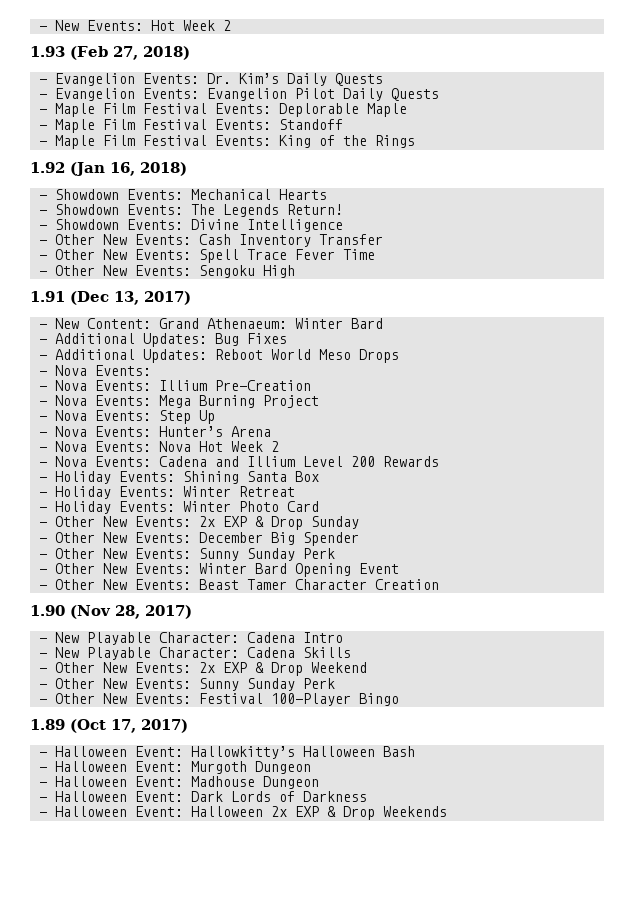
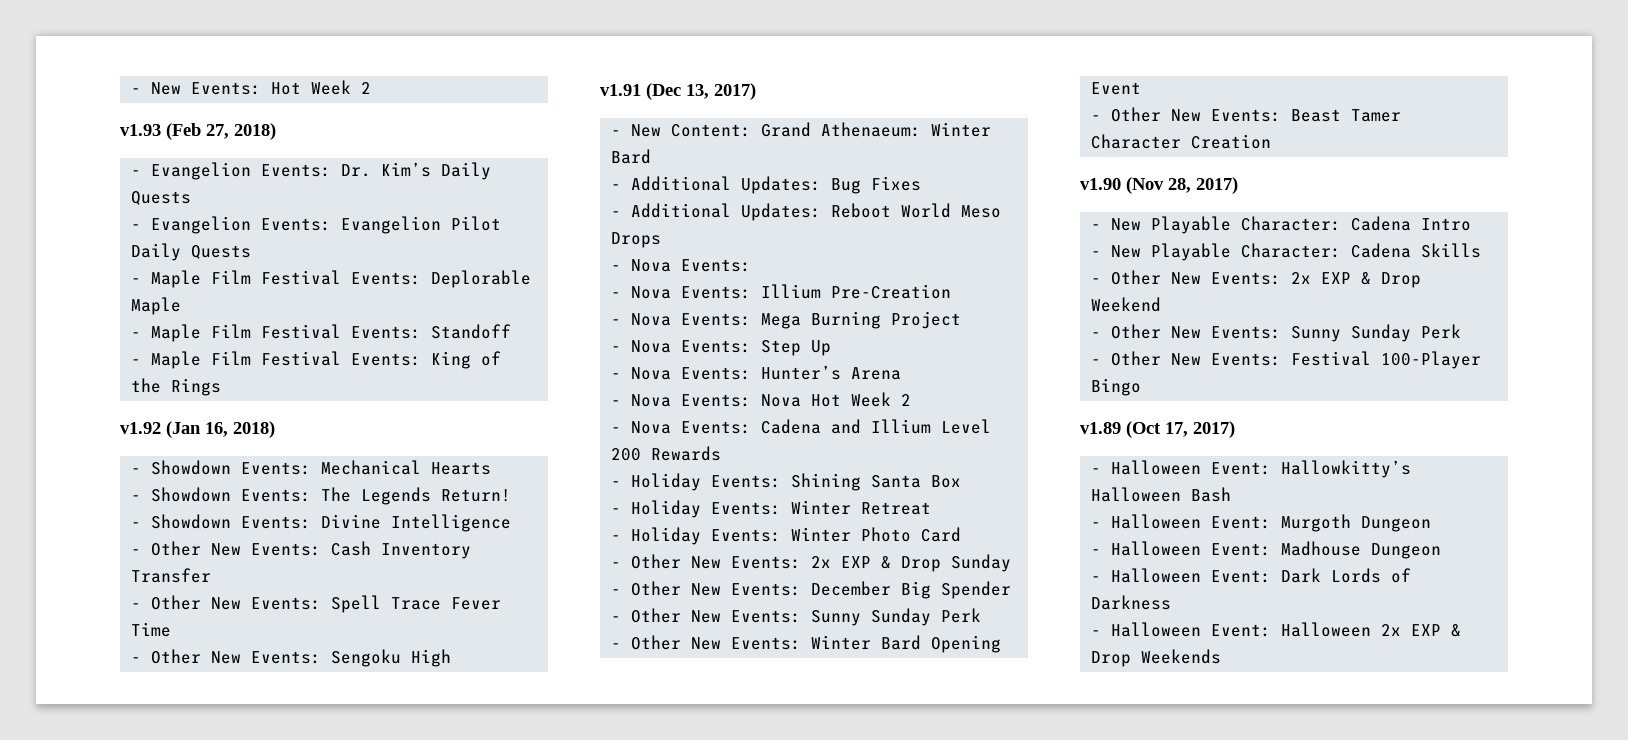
- 1.93 (Feb 27, 2018)
+ v1.93 (Feb 27, 2018)
- 1.92 (Jan 16, 2018)
+ v1.92 (Jan 16, 2018)
- 1.91 (Dec 13, 2017)
+ v1.91 (Dec 13, 2017)
- 1.90 (Nov 28, 2017)
+ v1.90 (Nov 28, 2017)
- 1.89 (Oct 17, 2017)
+ v1.89 (Oct 17, 2017)

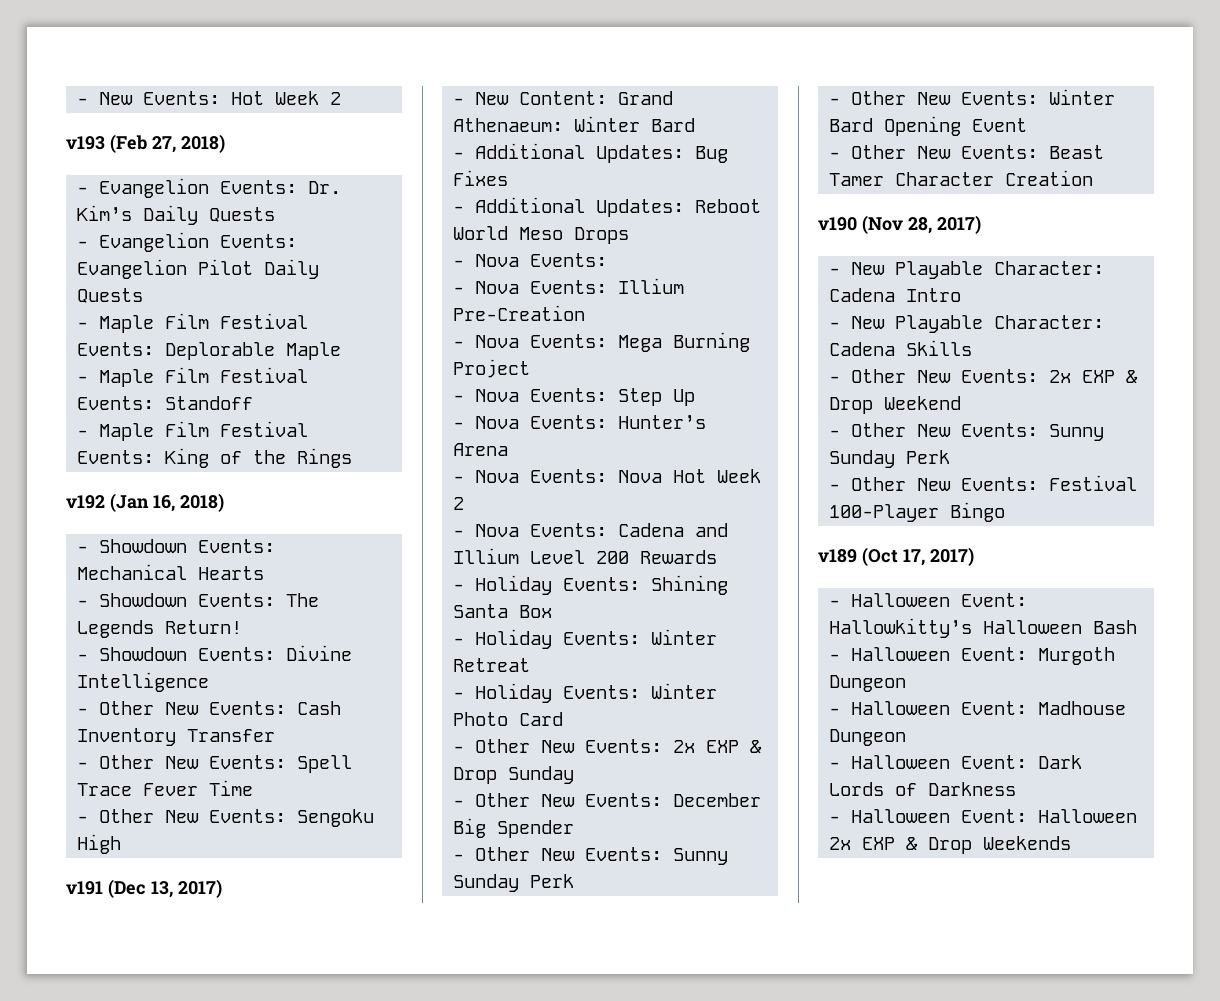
- v1.93 (Feb 27, 2018)
+ v193 (Feb 27, 2018)
- v1.92 (Jan 16, 2018)
+ v192 (Jan 16, 2018)
- v1.91 (Dec 13, 2017)
+ v191 (Dec 13, 2017)
- v1.90 (Nov 28, 2017)
+ v190 (Nov 28, 2017)
- v1.89 (Oct 17, 2017)
+ v189 (Oct 17, 2017)

